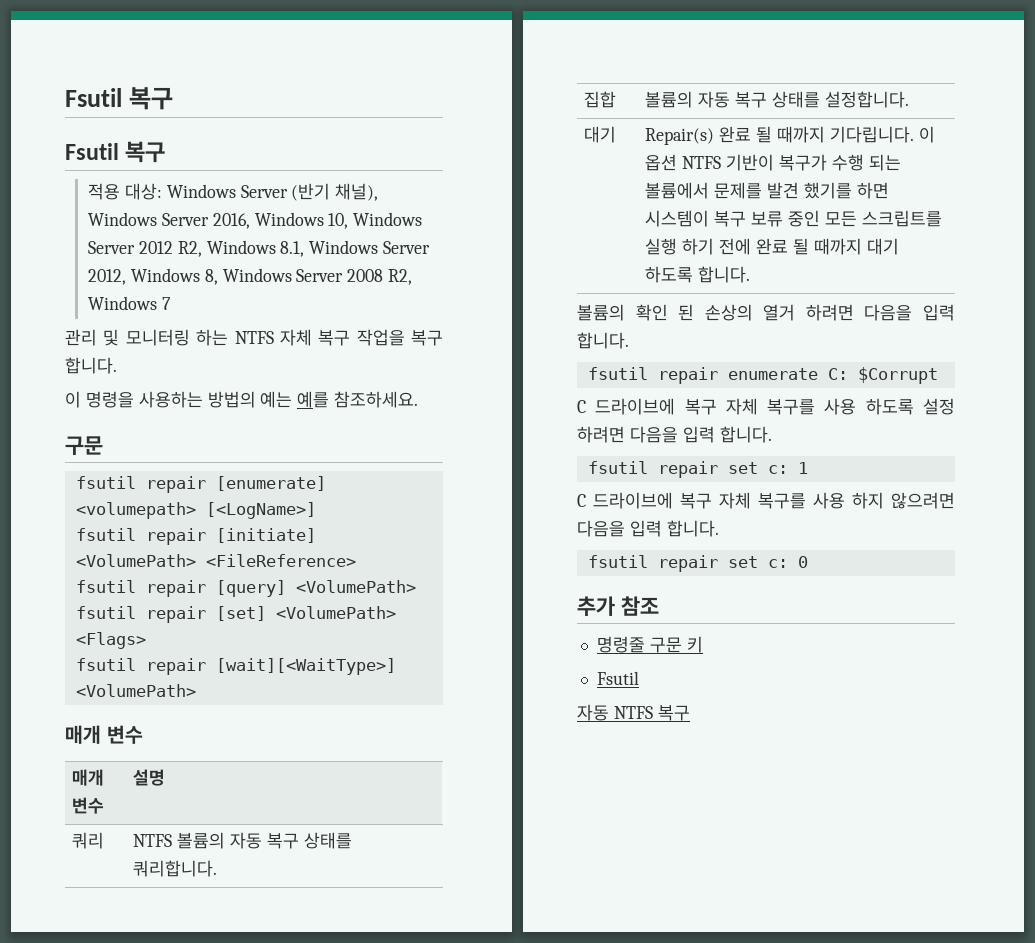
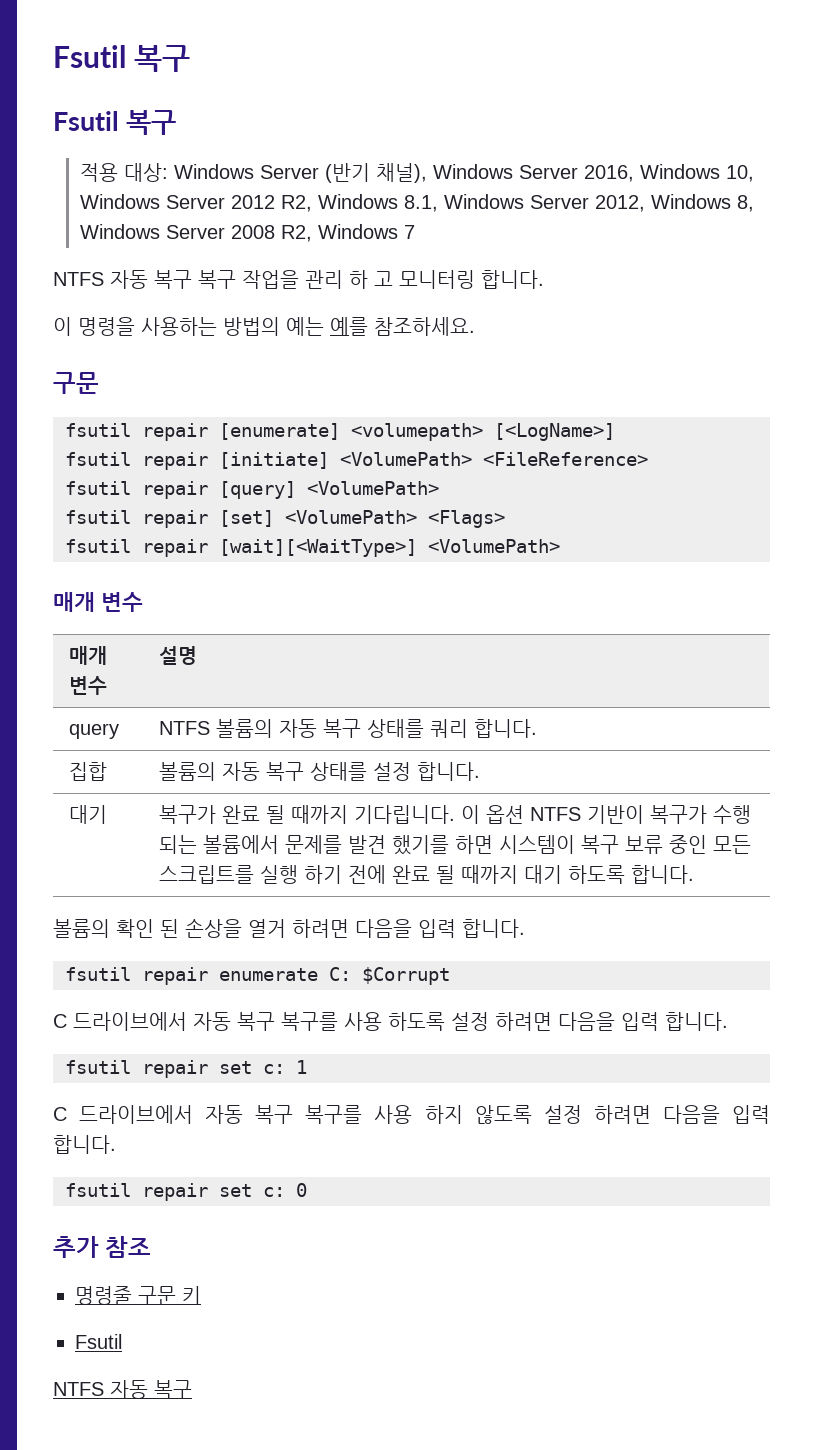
- 관리 및 모니터링 하는 NTFS 자체 복구 작업을 복구 합니다.
+ NTFS 자동 복구 복구 작업을 관리 하 고 모니터링 합니다.
- 쿼리 | NTFS 볼륨의 자동 복구 상태를 쿼리합니다.
+ query | NTFS 볼륨의 자동 복구 상태를 쿼리 합니다.
- 집합 | 볼륨의 자동 복구 상태를 설정합니다.
+ 집합 | 볼륨의 자동 복구 상태를 설정 합니다.
- 대기 | Repair(s) 완료 될 때까지 기다립니다. 이 옵션 NTFS 기반이 복구가 수행 되는 볼륨에서 문제를 발견 했기를 하면 시스템이 복구 보류 중인 모든 스크립트를 실행 하기 전에 완료 될 때까지 대기 하도록 합니다.
+ 대기 | 복구가 완료 될 때까지 기다립니다. 이 옵션 NTFS 기반이 복구가 수행 되는 볼륨에서 문제를 발견 했기를 하면 시스템이 복구 보류 중인 모든 스크립트를 실행 하기 전에 완료 될 때까지 대기 하도록 합니다.
- 볼륨의 확인 된 손상의 열거 하려면 다음을 입력 합니다.
+ 볼륨의 확인 된 손상을 열거 하려면 다음을 입력 합니다.
- C 드라이브에 복구 자체 복구를 사용 하도록 설정 하려면 다음을 입력 합니다.
+ C 드라이브에서 자동 복구 복구를 사용 하도록 설정 하려면 다음을 입력 합니다.
- C 드라이브에 복구 자체 복구를 사용 하지 않으려면 다음을 입력 합니다.
+ C 드라이브에서 자동 복구 복구를 사용 하지 않도록 설정 하려면 다음을 입력 합니다.
  명령줄 구문 키
  Fsutil
- 자동 NTFS 복구
+ NTFS 자동 복구

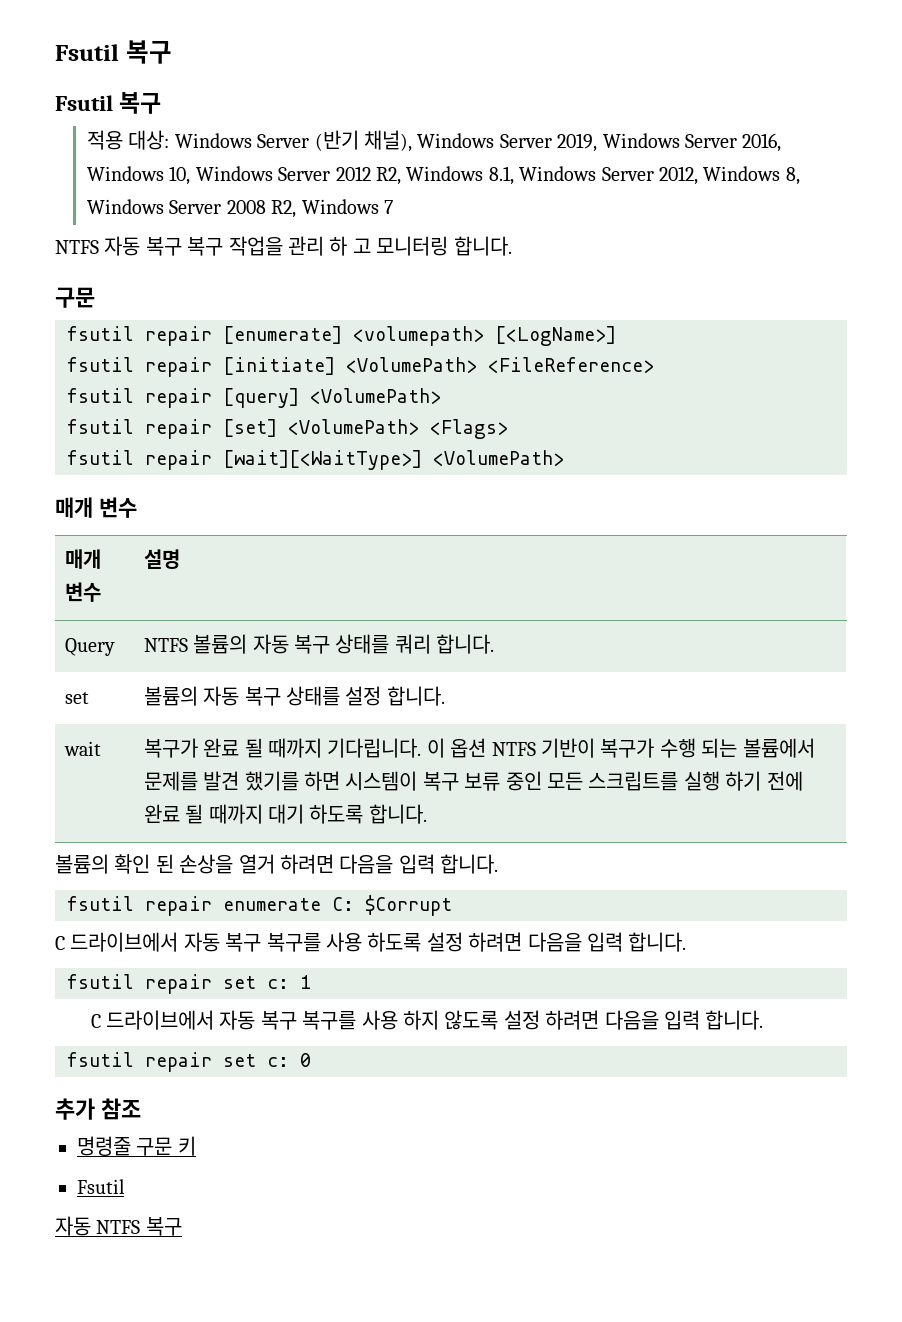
- 적용 대상: Windows Server (반기 채널), Windows Server 2016, Windows 10, Windows Server 2012 R2, Windows 8.1, Windows Server 2012, Windows 8, Windows Server 2008 R2, Windows 7
+ 적용 대상: Windows Server (반기 채널), Windows Server 2019, Windows Server 2016, Windows 10, Windows Server 2012 R2, Windows 8.1, Windows Server 2012, Windows 8, Windows Server 2008 R2, Windows 7
- 이 명령을 사용하는 방법의 예는 예를 참조하세요.
- query | NTFS 볼륨의 자동 복구 상태를 쿼리 합니다.
+ Query | NTFS 볼륨의 자동 복구 상태를 쿼리 합니다.
- 집합 | 볼륨의 자동 복구 상태를 설정 합니다.
+ set | 볼륨의 자동 복구 상태를 설정 합니다.
- 대기 | 복구가 완료 될 때까지 기다립니다. 이 옵션 NTFS 기반이 복구가 수행 되는 볼륨에서 문제를 발견 했기를 하면 시스템이 복구 보류 중인 모든 스크립트를 실행 하기 전에 완료 될 때까지 대기 하도록 합니다.
+ wait | 복구가 완료 될 때까지 기다립니다. 이 옵션 NTFS 기반이 복구가 수행 되는 볼륨에서 문제를 발견 했기를 하면 시스템이 복구 보류 중인 모든 스크립트를 실행 하기 전에 완료 될 때까지 대기 하도록 합니다.
  명령줄 구문 키
  Fsutil
- NTFS 자동 복구
+ 자동 NTFS 복구

